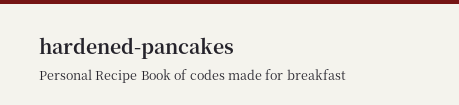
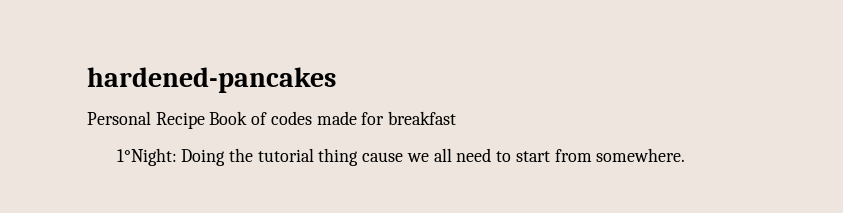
+ 1°Night: Doing the tutorial thing cause we all need to start from somewhere.

